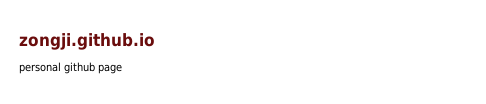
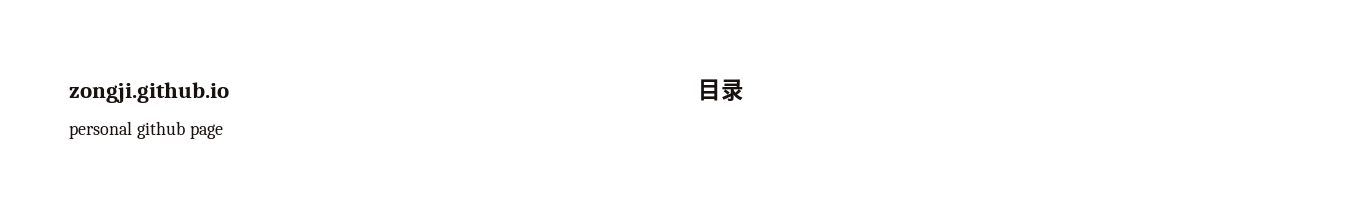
+ 目录

